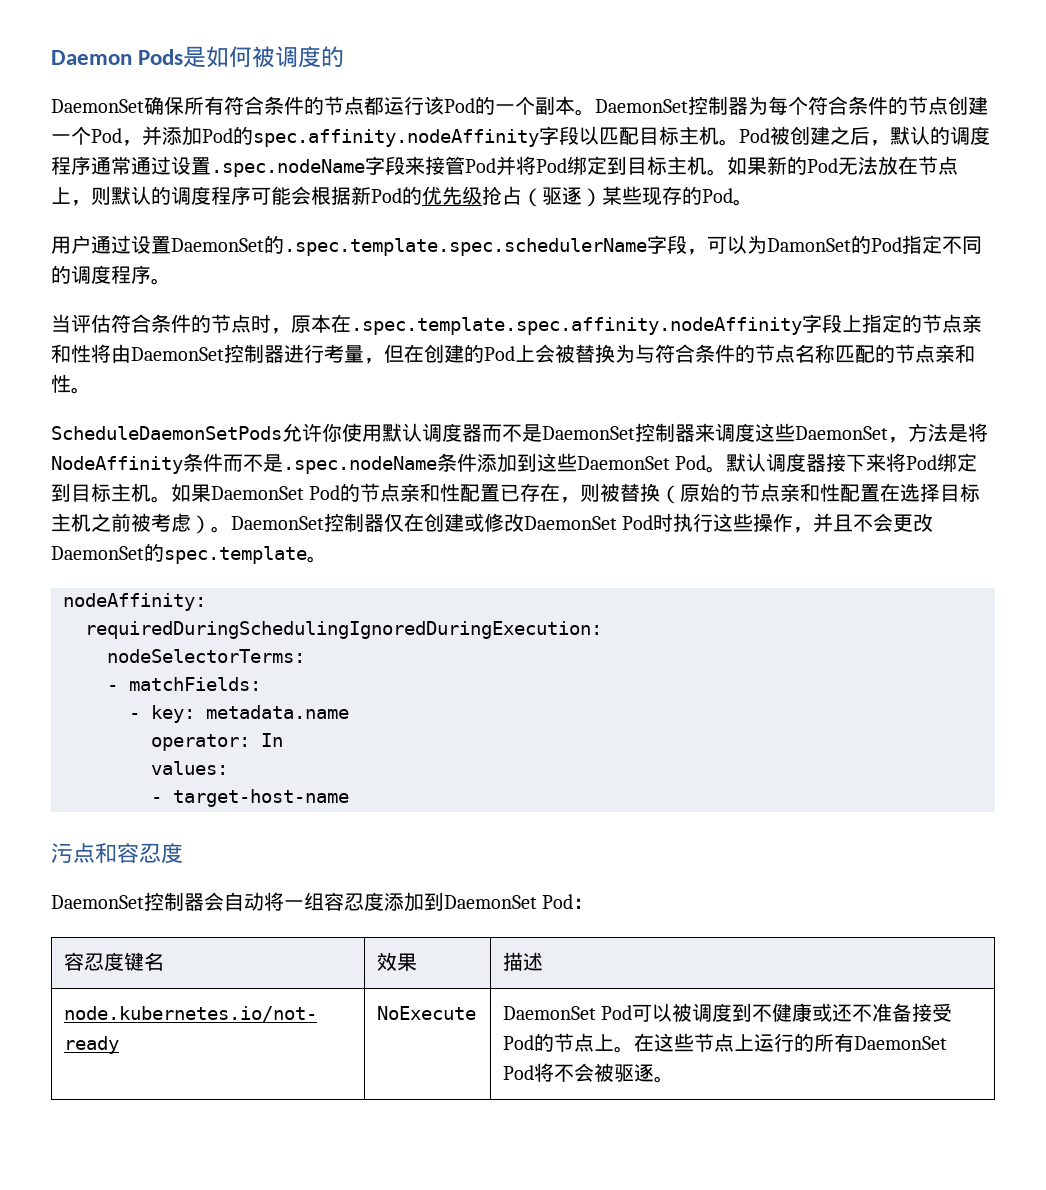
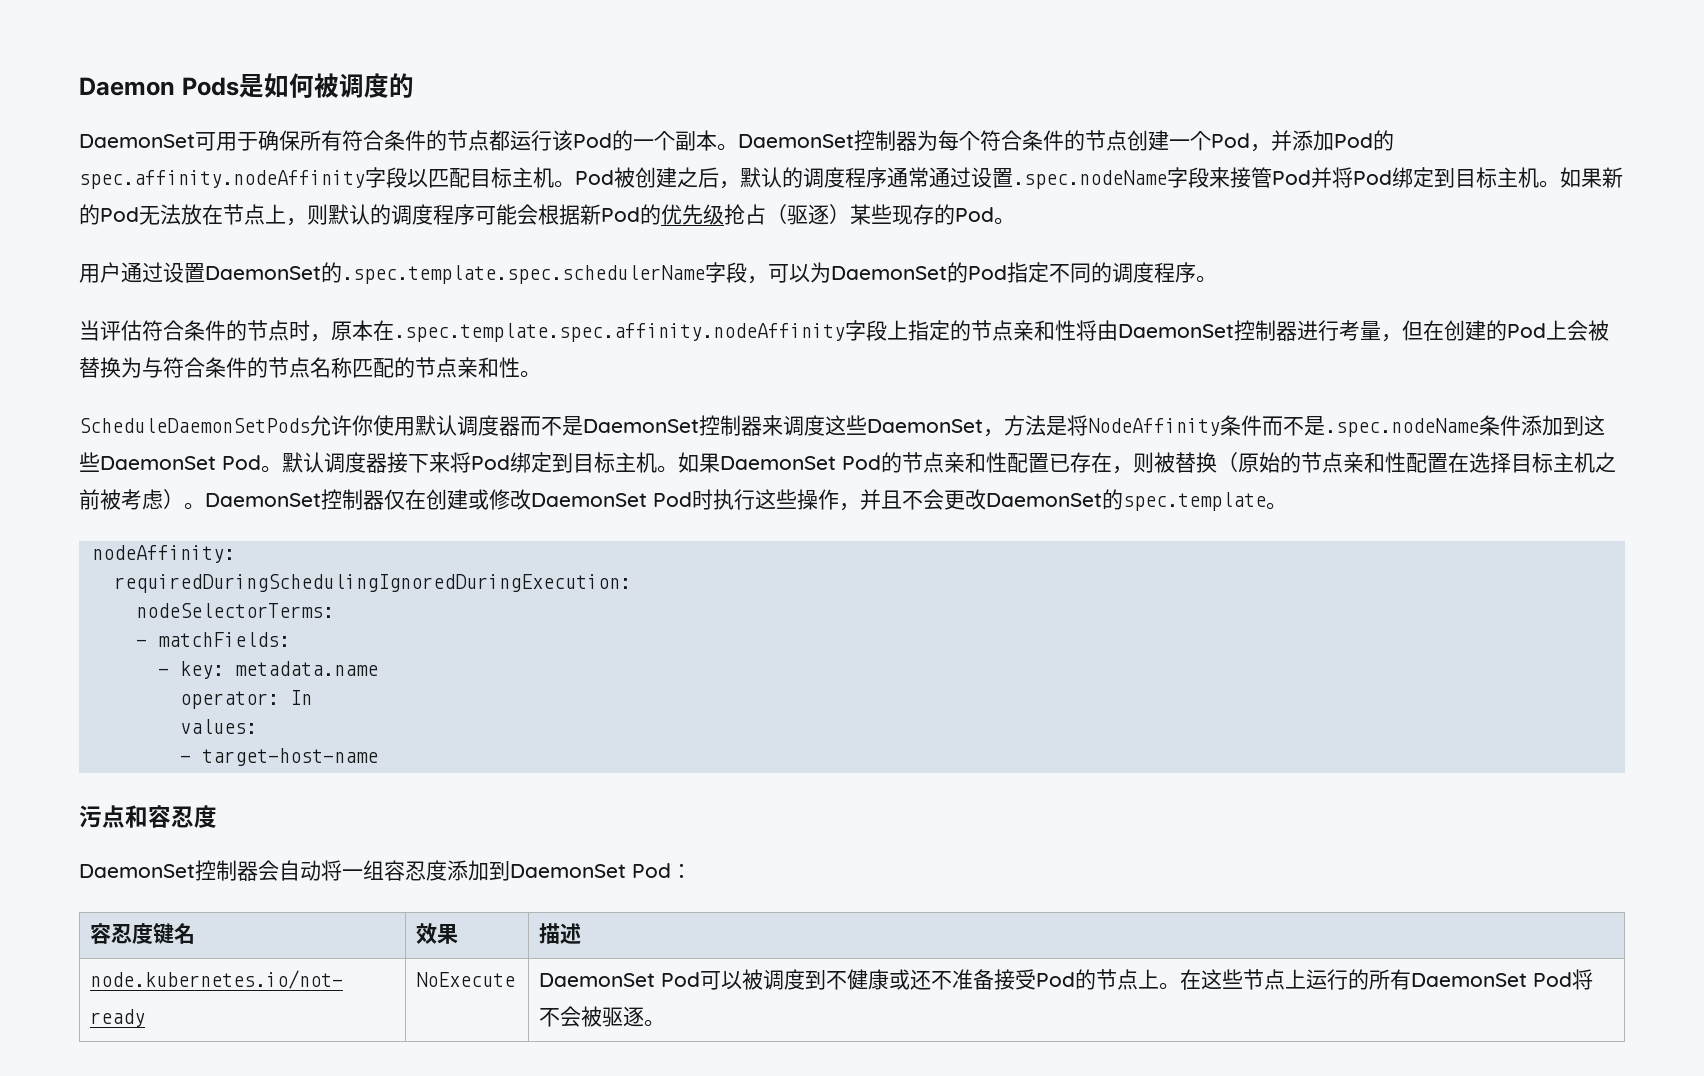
- DaemonSet确保所有符合条件的节点都运行该Pod的一个副本。
+ DaemonSet可用于确保所有符合条件的节点都运行该Pod的一个副本。
- 用户通过设置DaemonSet的.spec.template.spec.schedulerName字段，可以为DamonSet的Pod指定不同的调度程序。
+ 用户通过设置DaemonSet的.spec.template.spec.schedulerName字段，可以为DaemonSet的Pod指定不同的调度程序。

